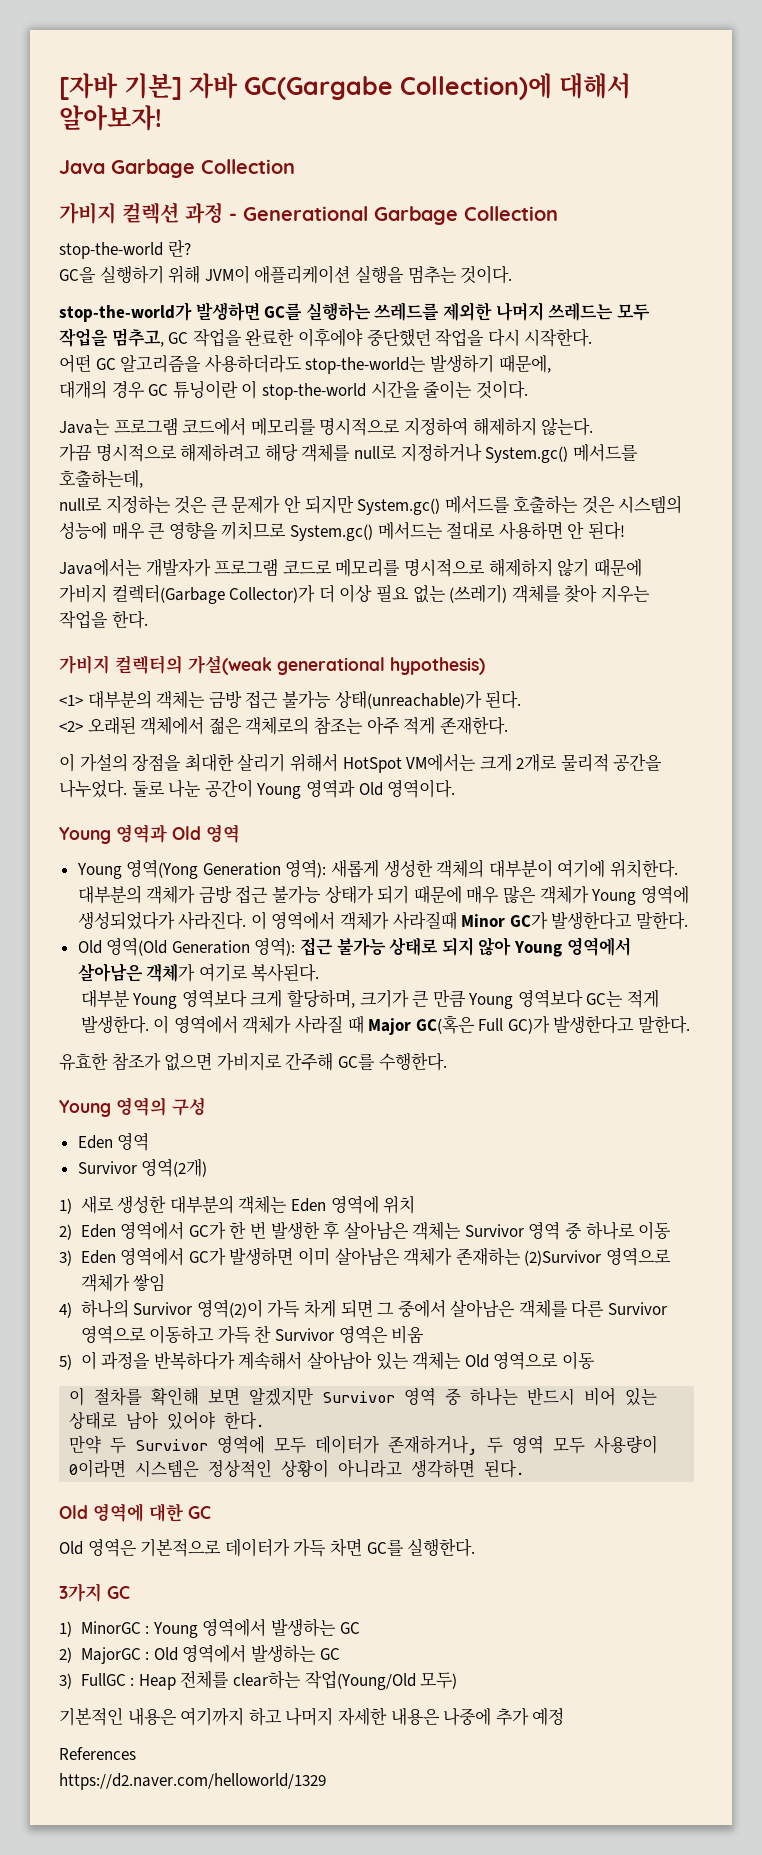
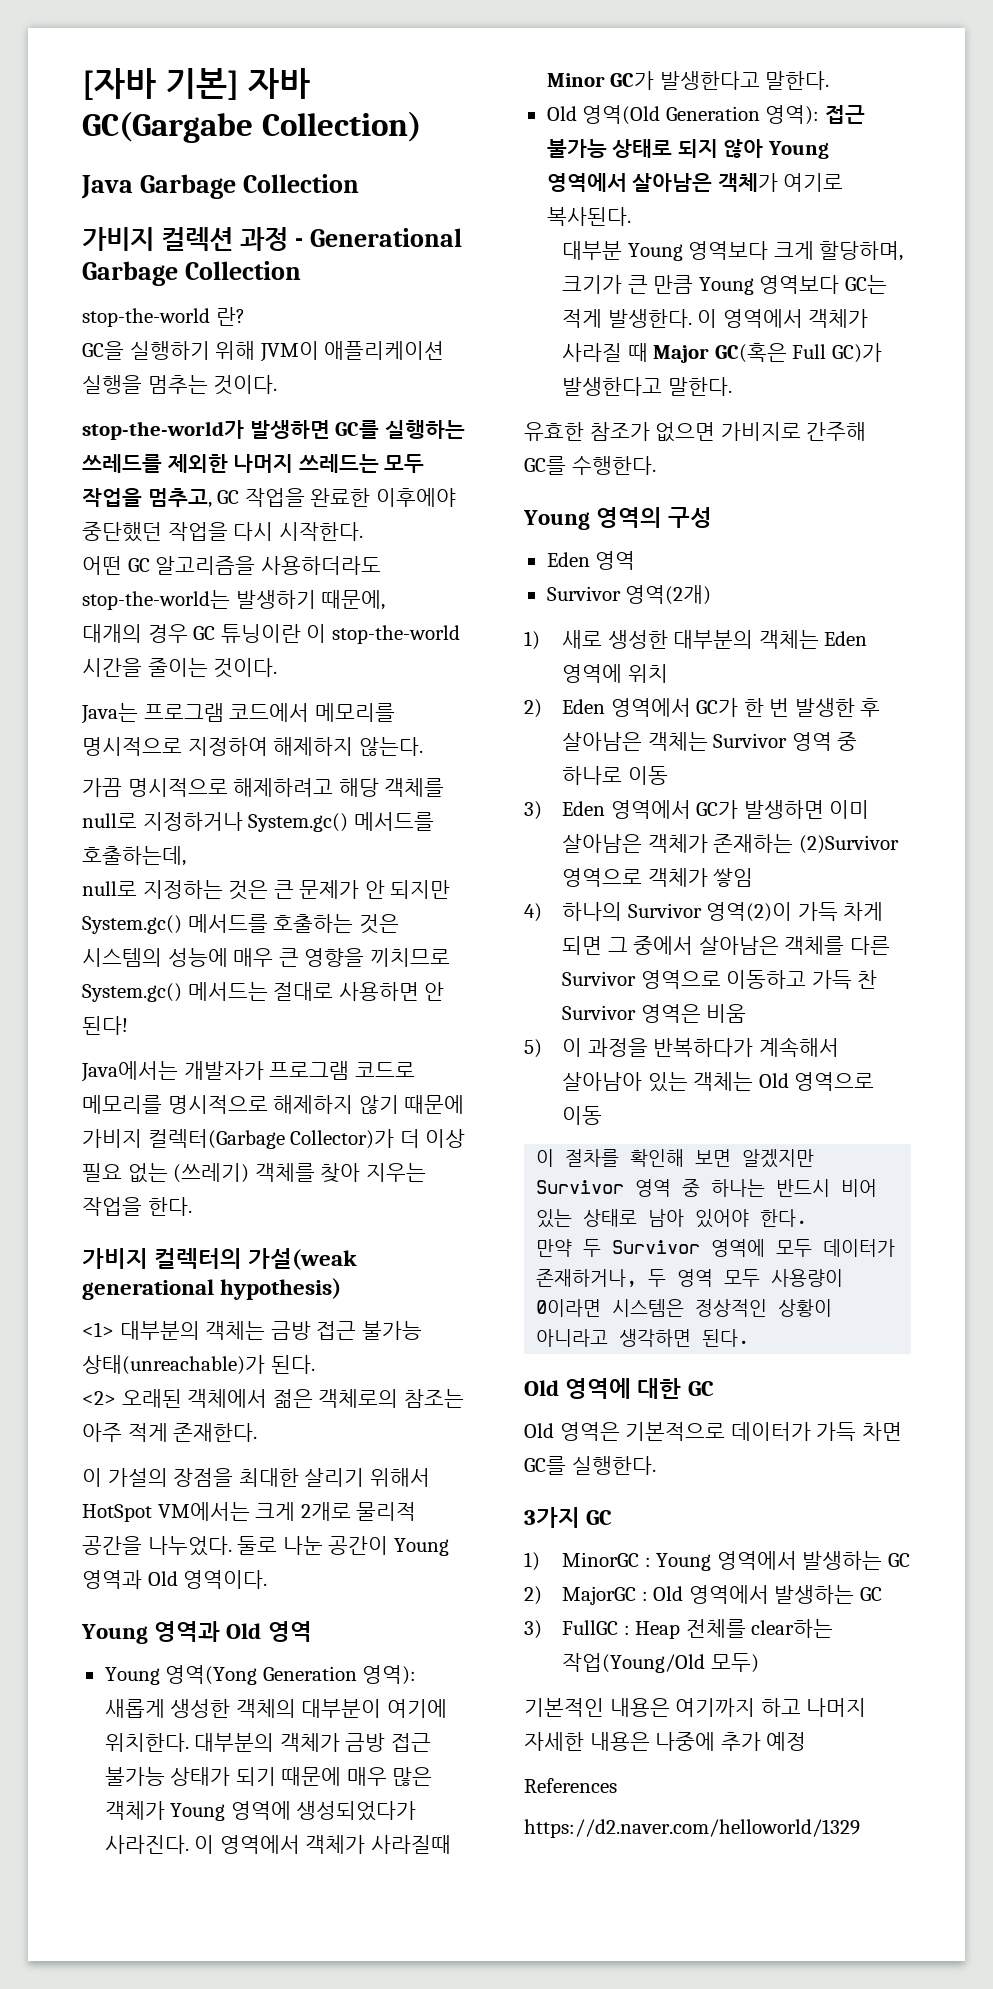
- [자바 기본] 자바 GC(Gargabe Collection)에 대해서 알아보자!
+ [자바 기본] 자바 GC(Gargabe Collection)

